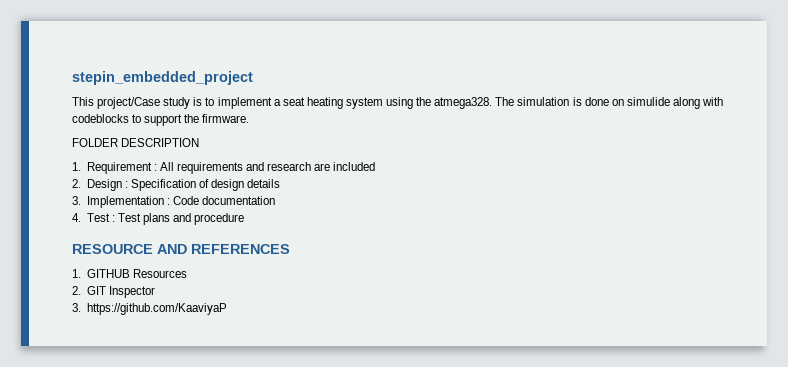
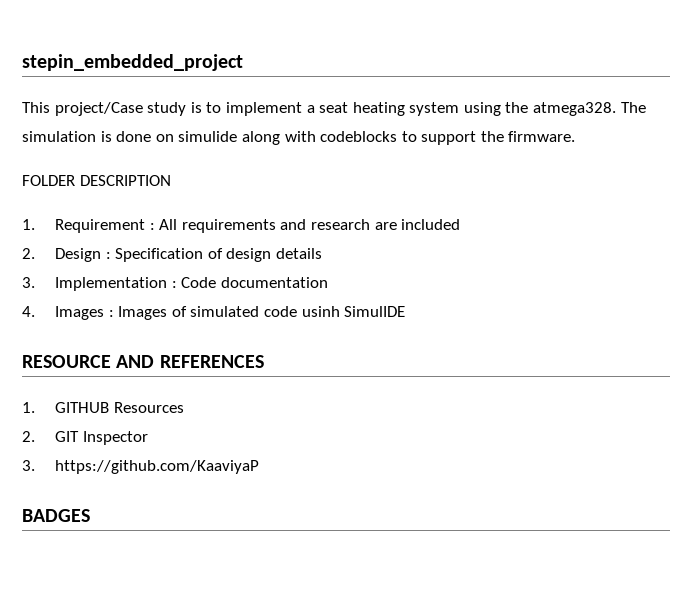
- 4. Test : Test plans and procedure
+ 4. Images : Images of simulated code usinh SimulIDE
+ BADGES

